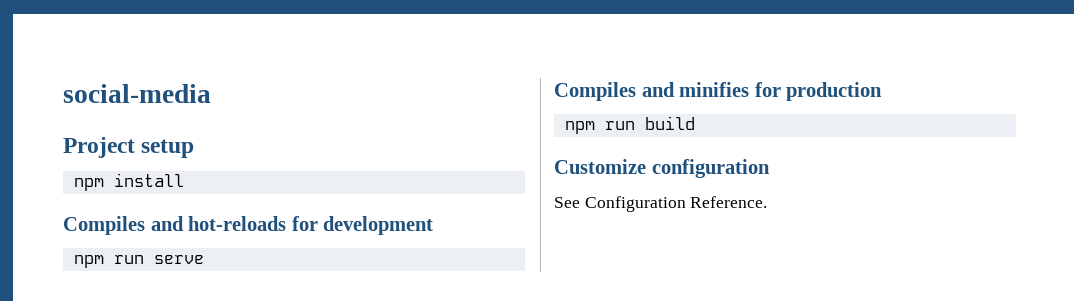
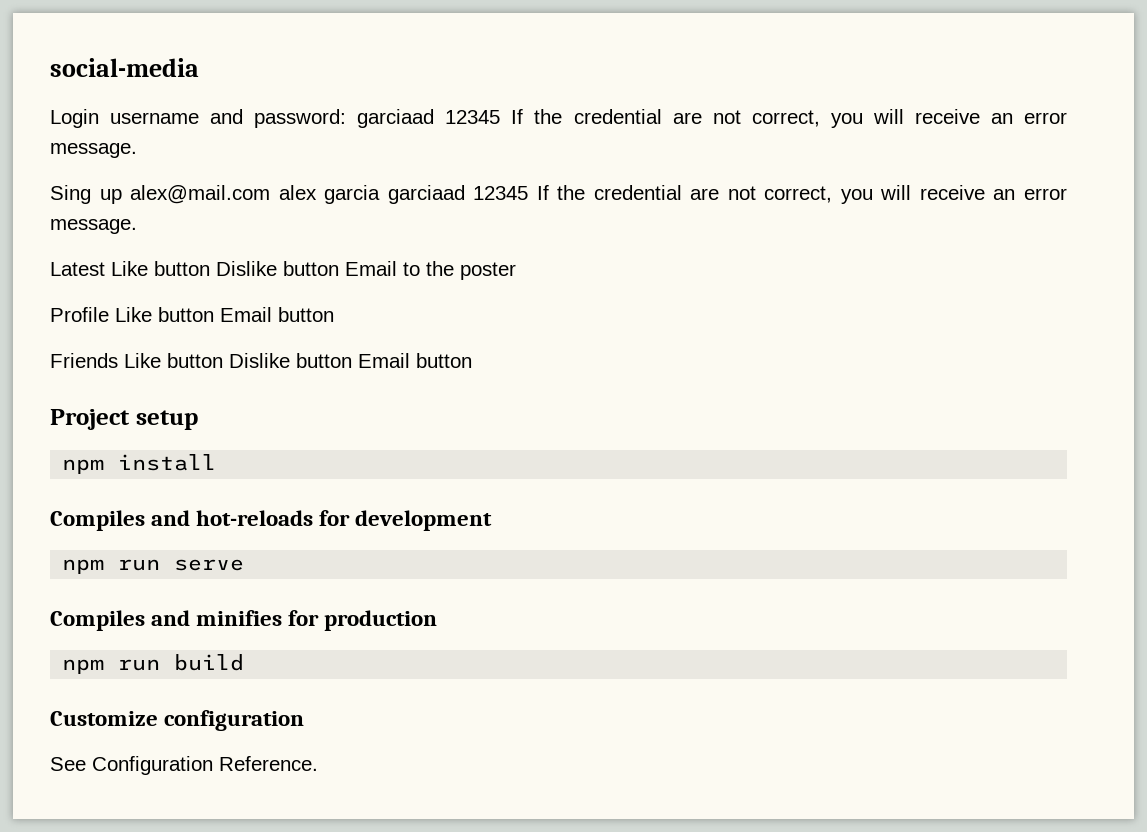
+ Login username and password: garciaad 12345 If the credential are not correct, you will receive an error message.
+ Sing up alex@mail.com alex garcia garciaad 12345 If the credential are not correct, you will receive an error message.
+ Latest Like button Dislike button Email to the poster
+ Profile Like button Email button
+ Friends Like button Dislike button Email button

